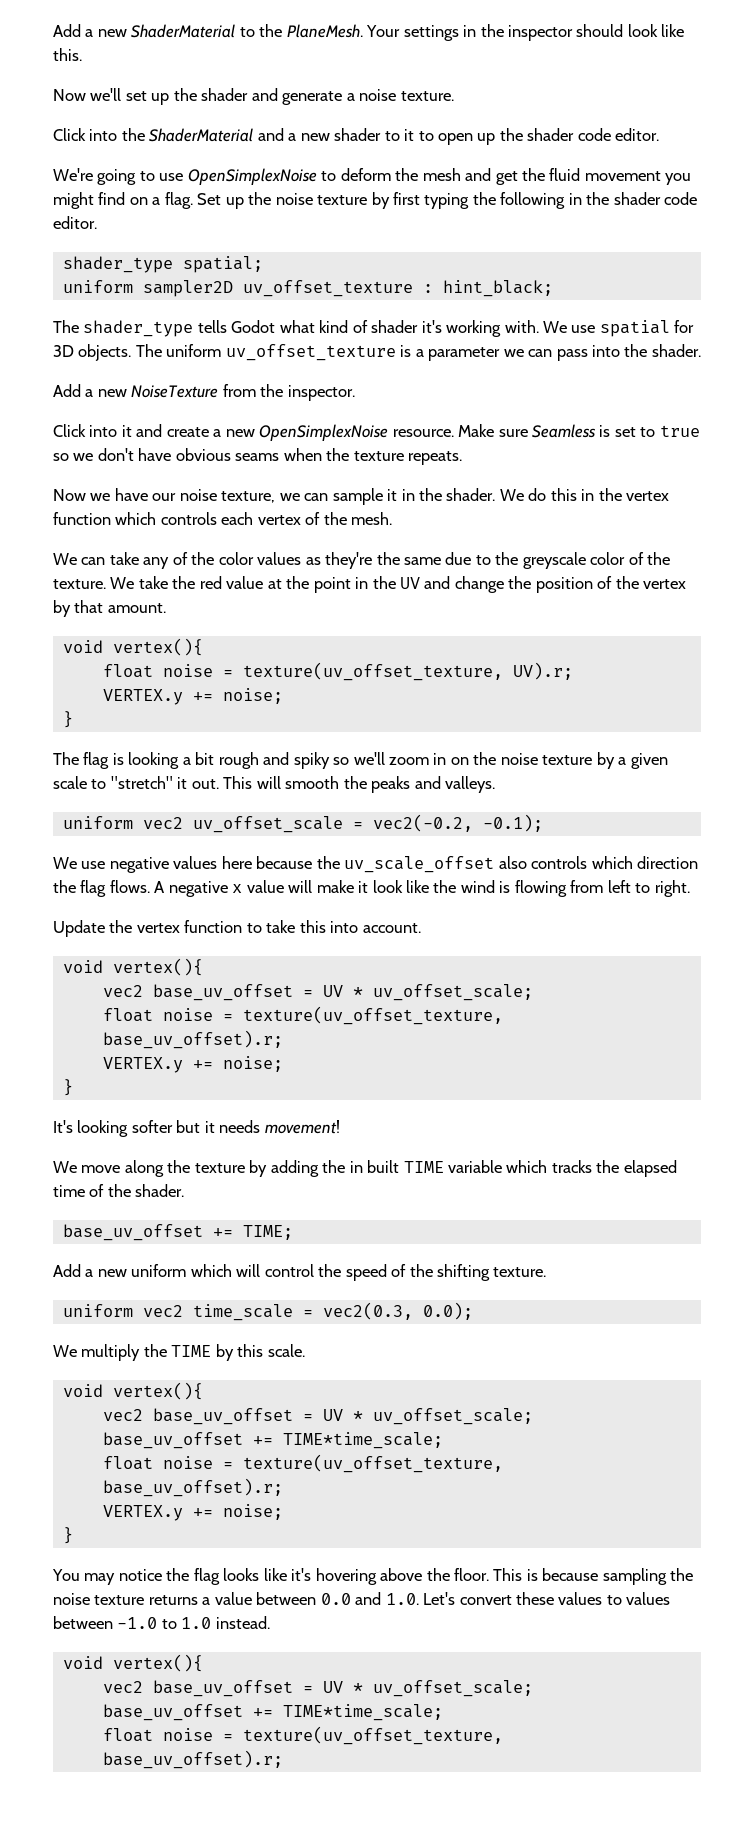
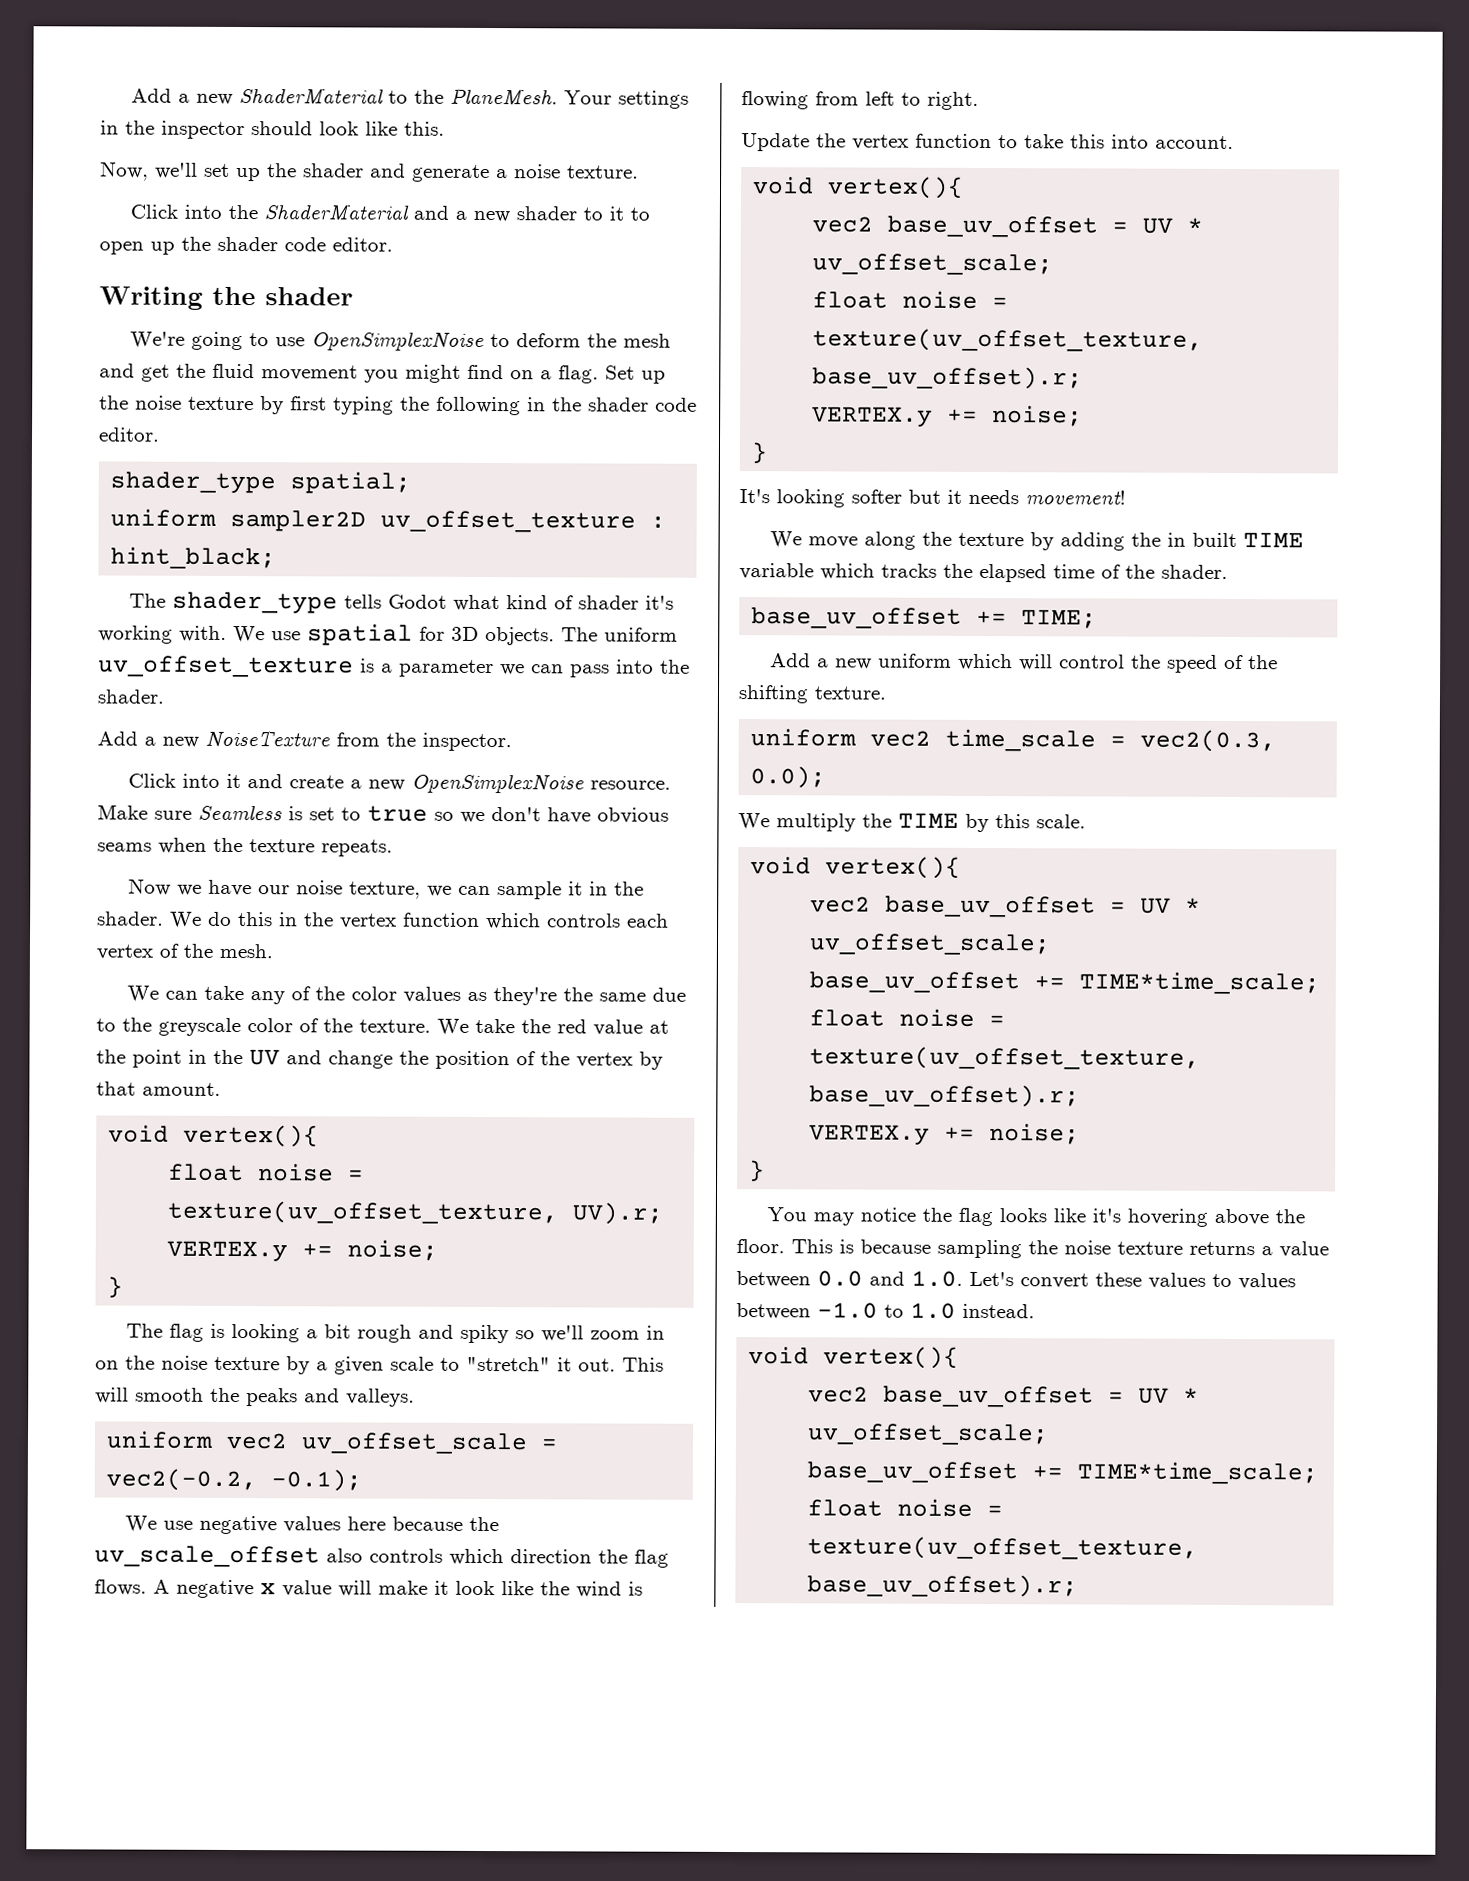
- Now we'll set up the shader and generate a noise texture.
+ Now, we'll set up the shader and generate a noise texture.
+ Writing the shader

